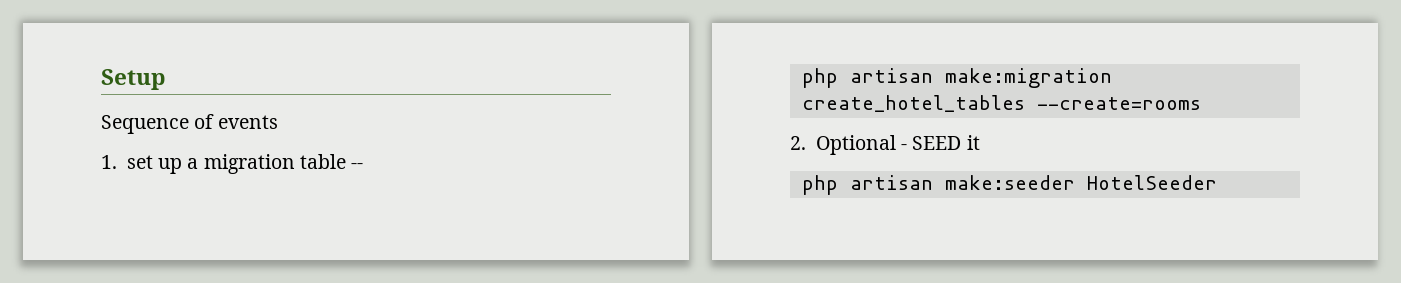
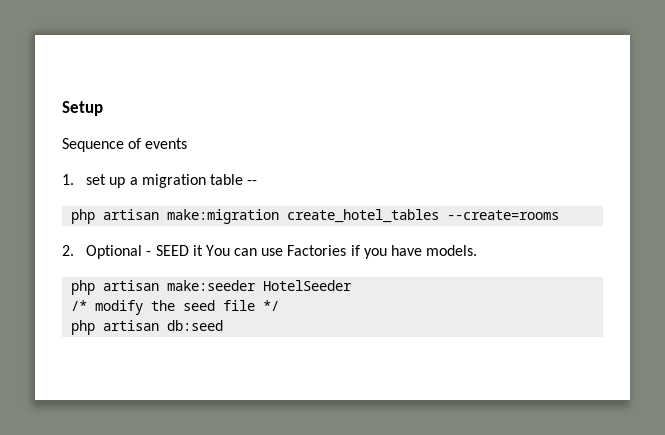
- 2. Optional - SEED it
+ 2. Optional - SEED it You can use Factories if you have models.
  php artisan make:seeder HotelSeeder
+ /* modify the seed file */
+ php artisan db:seed

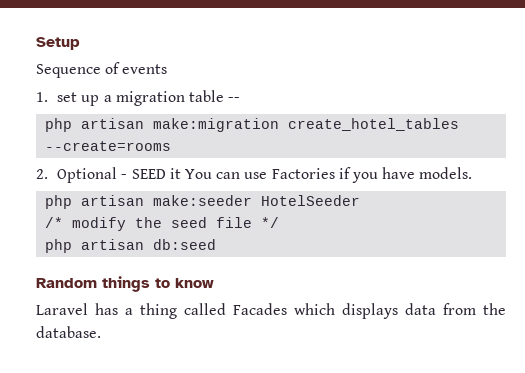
+ Random things to know
+ Laravel has a thing called Facades which displays data from the database.

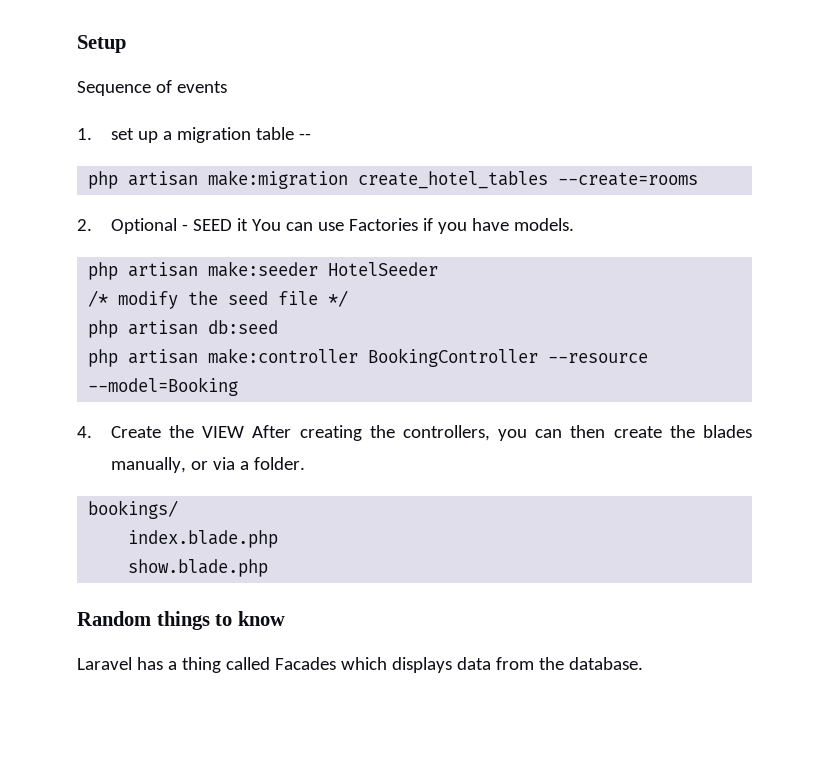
+ php artisan make:controller BookingController --resource --model=Booking
+ 4. Create the VIEW After creating the controllers, you can then create the blades manually, or via a folder.
+ bookings/
+ index.blade.php
+ show.blade.php

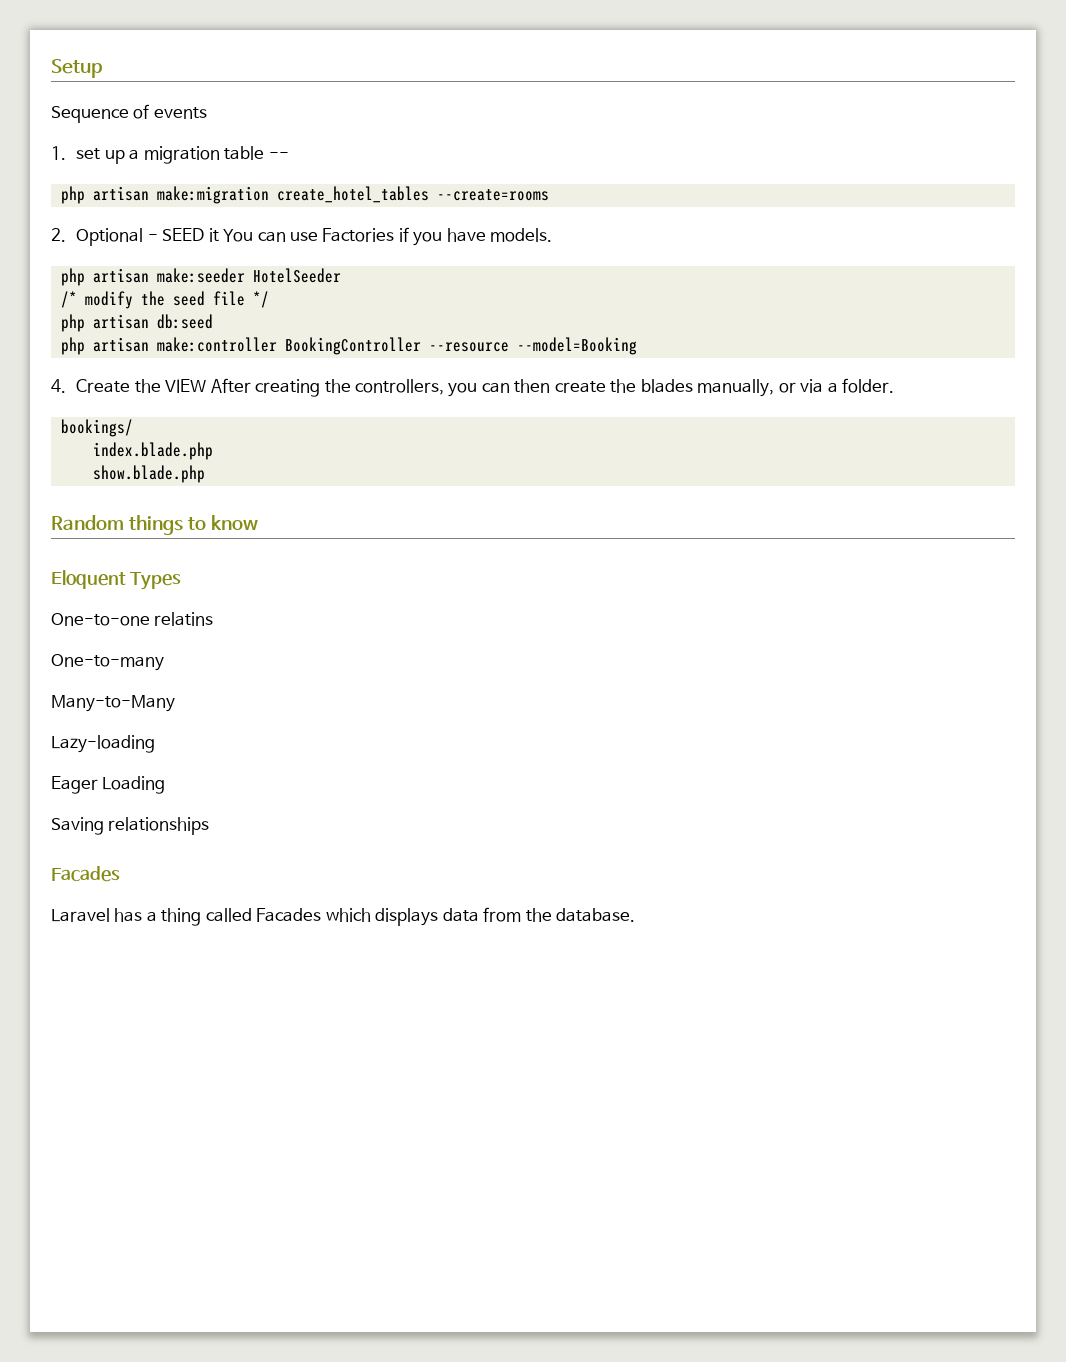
+ Eloquent Types
+ One-to-one relatins
+ One-to-many
+ Many-to-Many
+ Lazy-loading
+ Eager Loading
+ Saving relationships
+ Facades

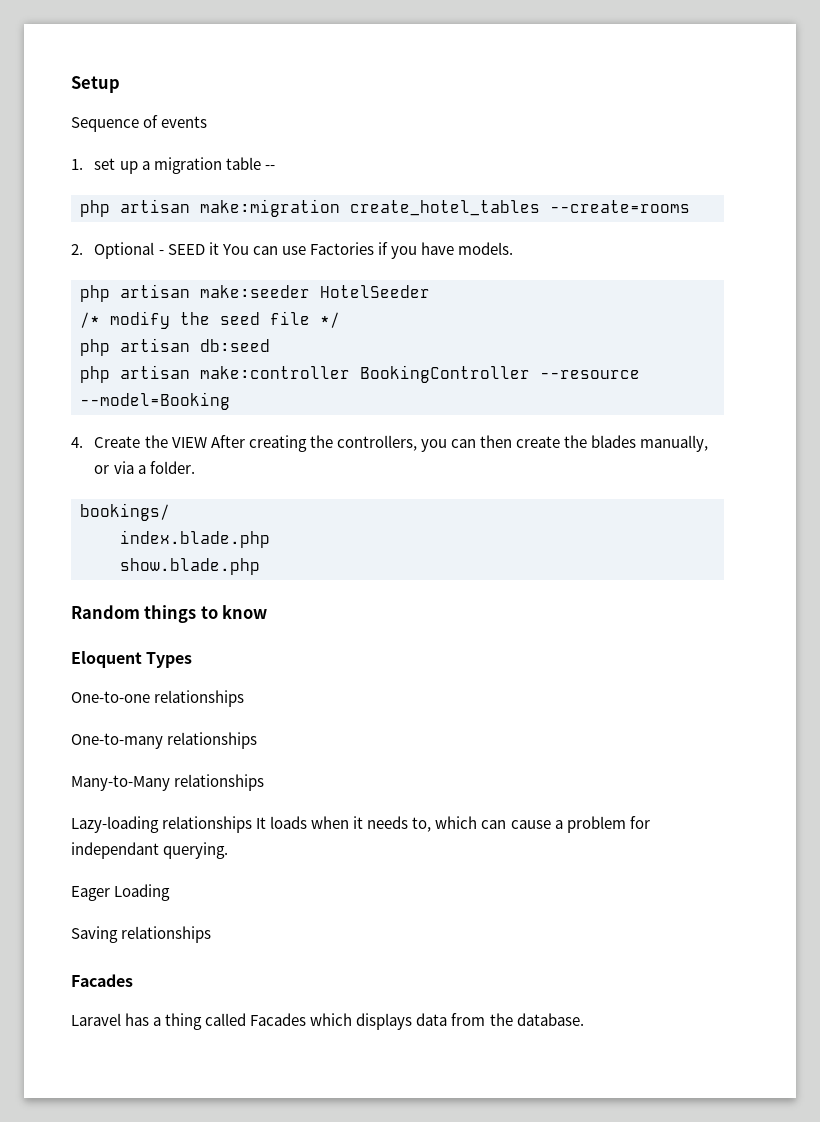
- One-to-one relatins
+ One-to-one relationships
- One-to-many
+ One-to-many relationships
- Many-to-Many
+ Many-to-Many relationships
- Lazy-loading
+ Lazy-loading relationships It loads when it needs to, which can cause a problem for independant querying.

